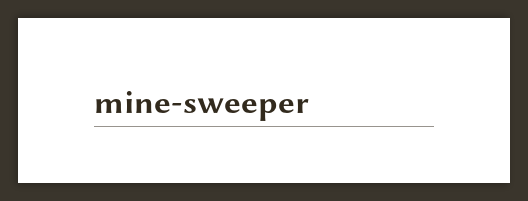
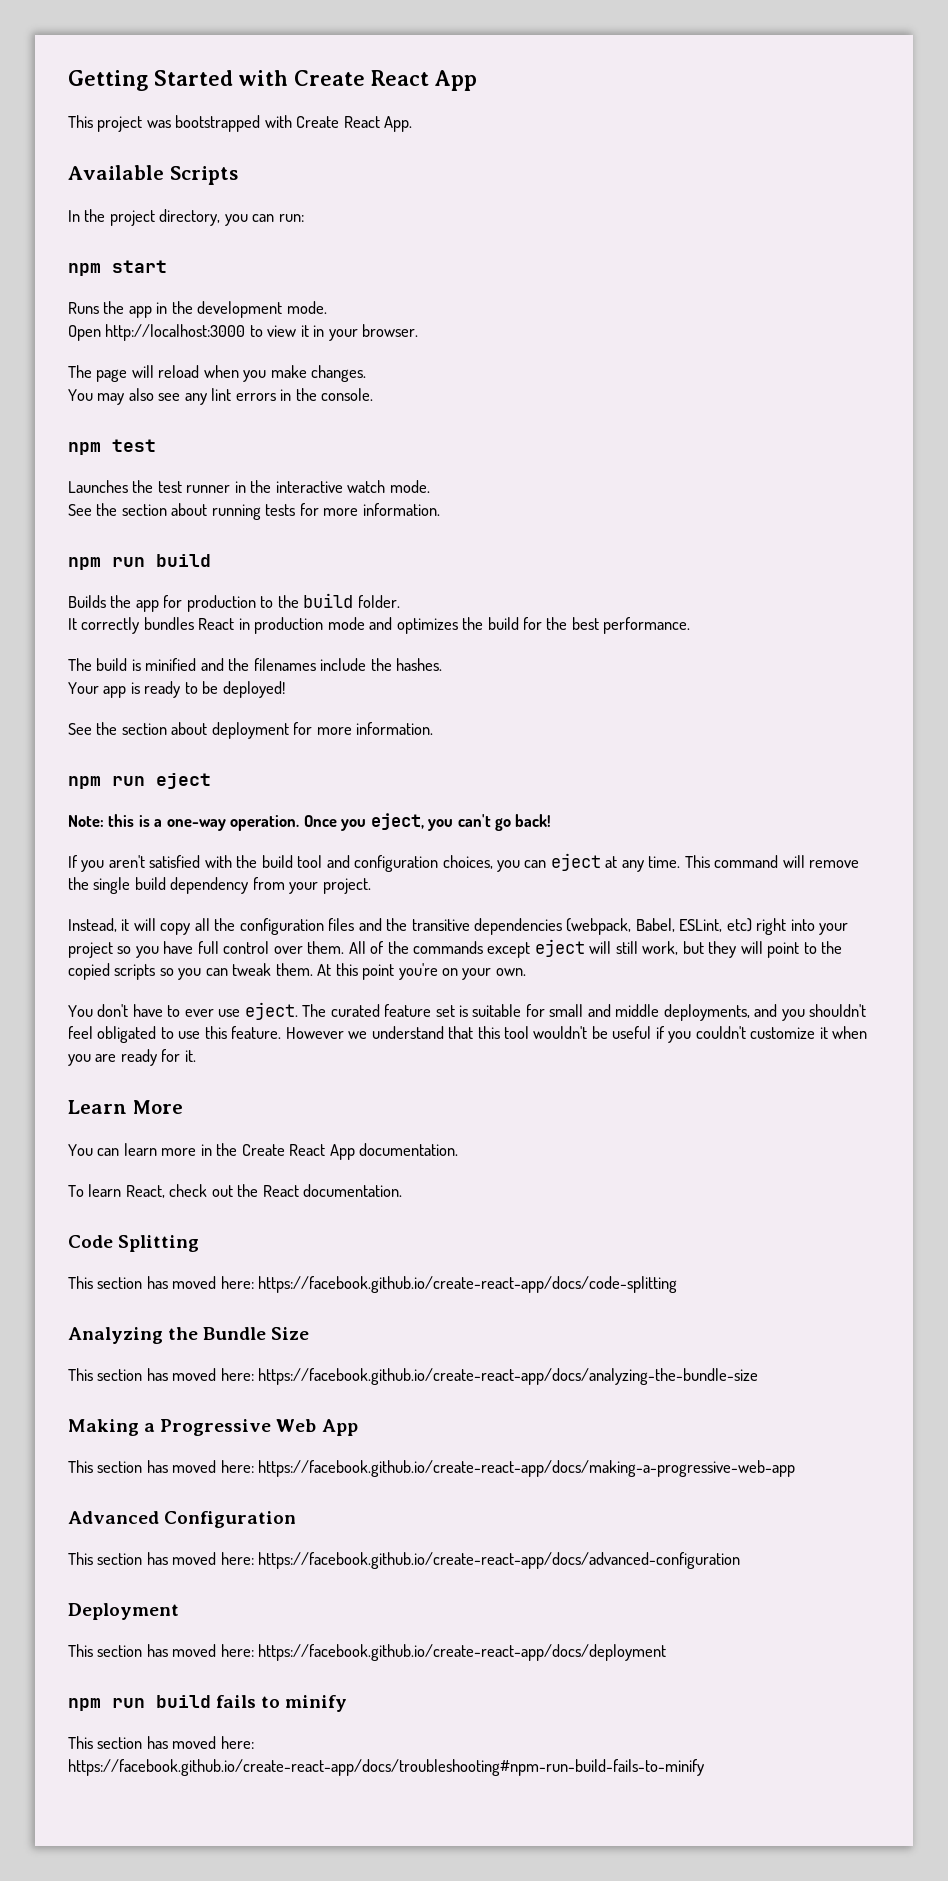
- mine-sweeper
+ Getting Started with Create React App
+ This project was bootstrapped with Create React App.
+ Available Scripts
+ In the project directory, you can run:
+ npm start
+ Runs the app in the development mode.
+ Open http://localhost:3000 to view it in your browser.
+ The page will reload when you make changes.
+ You may also see any lint errors in the console.
+ npm test
+ Launches the test runner in the interactive watch mode.
+ See the section about running tests for more information.
+ npm run build
+ Builds the app for production to the build folder.
+ It correctly bundles React in production mode and optimizes the build for the best performance.
+ The build is minified and the filenames include the hashes.
+ Your app is ready to be deployed!
+ See the section about deployment for more information.
+ npm run eject
+ Note: this is a one-way operation. Once you eject, you can't go back!
+ If you aren't satisfied with the build tool and configuration choices, you can eject at any time. This command will remove the single build dependency from your project.
+ Instead, it will copy all the configuration files and the transitive dependencies (webpack, Babel, ESLint, etc) right into your project so you have full control over them. All of the commands except eject will still work, but they will point to the copied scripts so you can tweak them. At this point you're on your own.
+ You don't have to ever use eject. The curated feature set is suitable for small and middle deployments, and you shouldn't feel obligated to use this feature. However we understand that this tool wouldn't be useful if you couldn't customize it when you are ready for it.
+ Learn More
+ You can learn more in the Create React App documentation.
+ To learn React, check out the React documentation.
+ Code Splitting
+ This section has moved here: https://facebook.github.io/create-react-app/docs/code-splitting
+ Analyzing the Bundle Size
+ This section has moved here: https://facebook.github.io/create-react-app/docs/analyzing-the-bundle-size
+ Making a Progressive Web App
+ This section has moved here: https://facebook.github.io/create-react-app/docs/making-a-progressive-web-app
+ Advanced Configuration
+ This section has moved here: https://facebook.github.io/create-react-app/docs/advanced-configuration
+ Deployment
+ This section has moved here: https://facebook.github.io/create-react-app/docs/deployment
+ npm run build fails to minify
+ This section has moved here: https://facebook.github.io/create-react-app/docs/troubleshooting#npm-run-build-fails-to-minify

